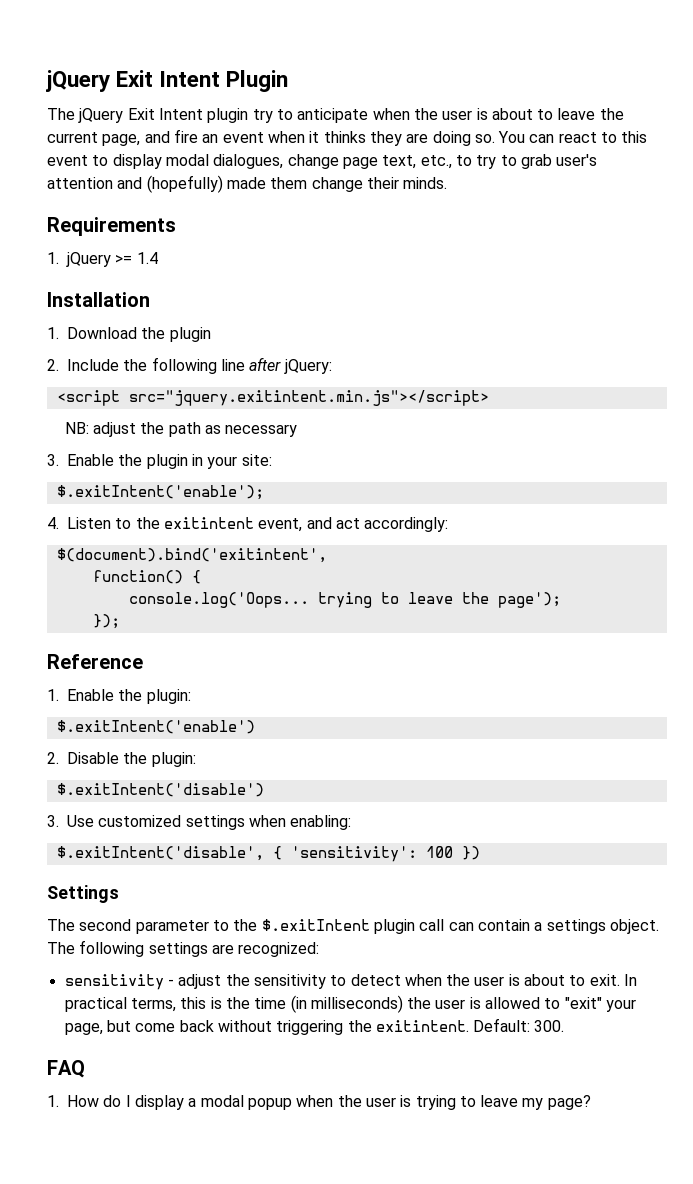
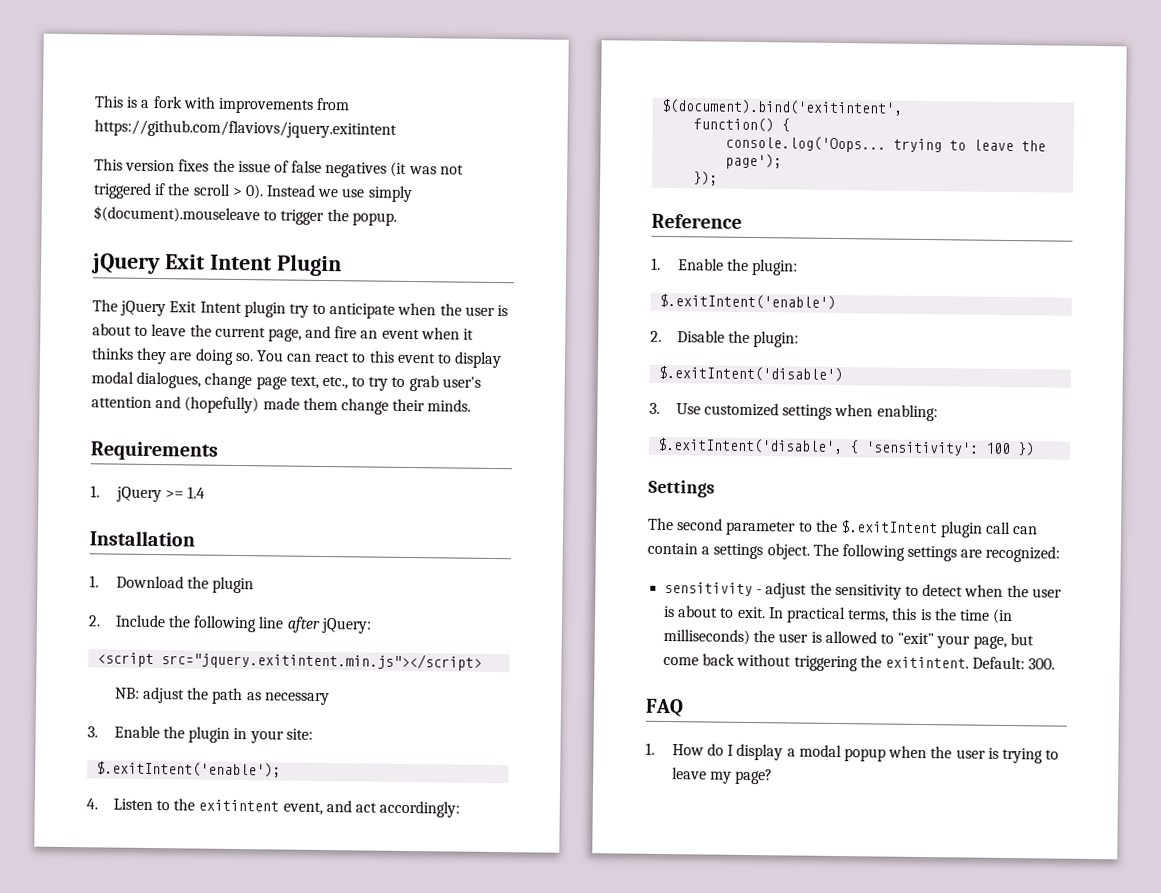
+ This is a fork with improvements from https://github.com/flaviovs/jquery.exitintent
+ This version fixes the issue of false negatives (it was not triggered if the scroll > 0). Instead we use simply $(document).mouseleave to trigger the popup.

